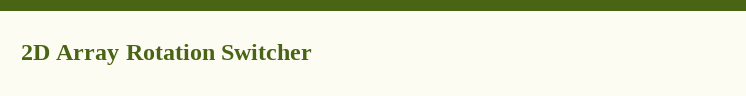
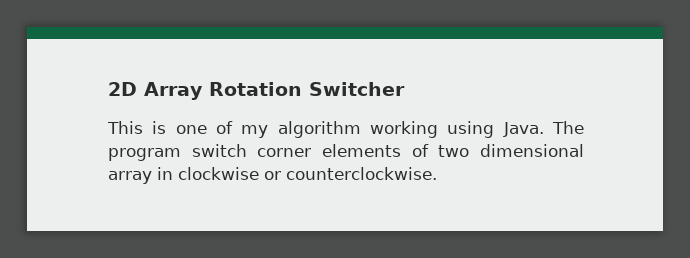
+ This is one of my algorithm working using Java. The program switch corner elements of two dimensional array in clockwise or counterclockwise.

